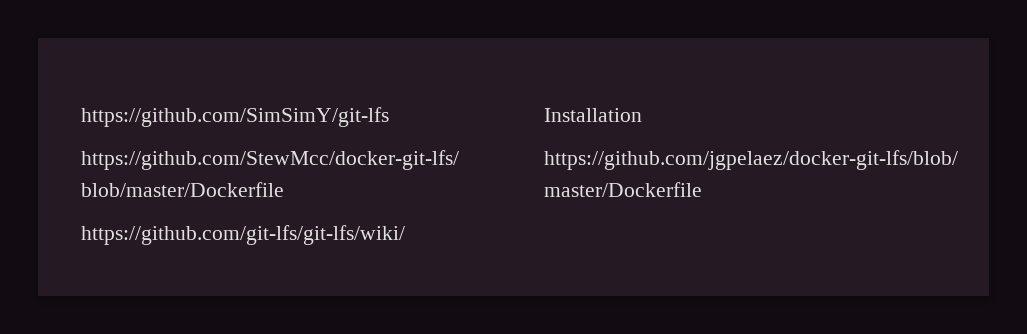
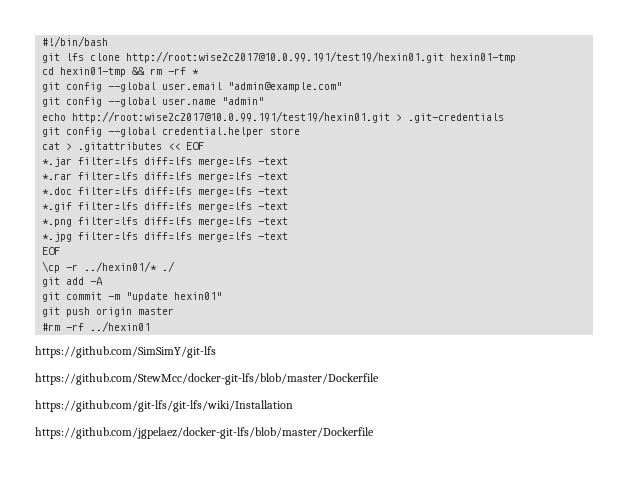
+ #!/bin/bash
+ git lfs clone http://root:wise2c2017@10.0.99.191/test19/hexin01.git hexin01-tmp
+ cd hexin01-tmp && rm -rf *
+ git config --global user.email "admin@example.com"
+ git config --global user.name "admin"
+ echo http://root:wise2c2017@10.0.99.191/test19/hexin01.git > .git-credentials
+ git config --global credential.helper store
+ cat > .gitattributes << EOF
+ *.jar filter=lfs diff=lfs merge=lfs -text
+ *.rar filter=lfs diff=lfs merge=lfs -text
+ *.doc filter=lfs diff=lfs merge=lfs -text
+ *.gif filter=lfs diff=lfs merge=lfs -text
+ *.png filter=lfs diff=lfs merge=lfs -text
+ *.jpg filter=lfs diff=lfs merge=lfs -text
+ EOF
+ \cp -r ../hexin01/* ./
+ git add -A
+ git commit -m "update hexin01"
+ git push origin master
+ #rm -rf ../hexin01

